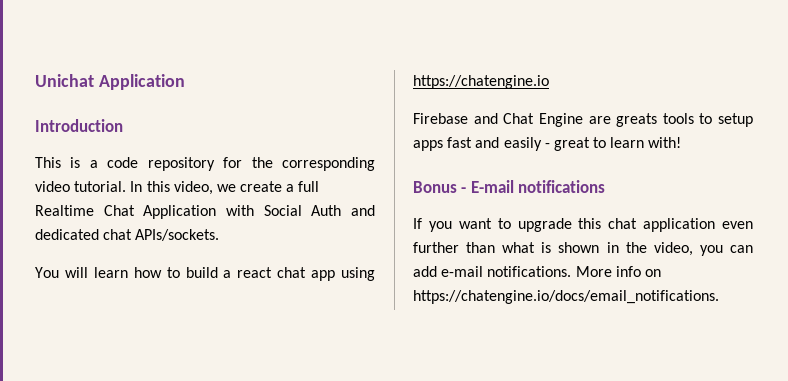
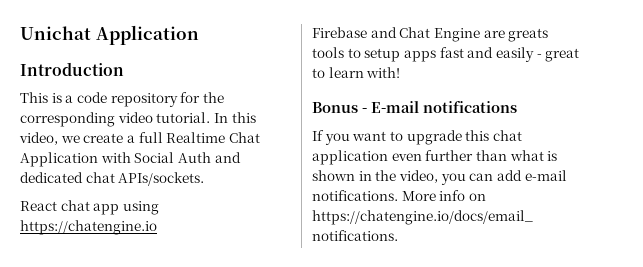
- You will learn how to build a react chat app using https://chatengine.io
+ React chat app using https://chatengine.io

